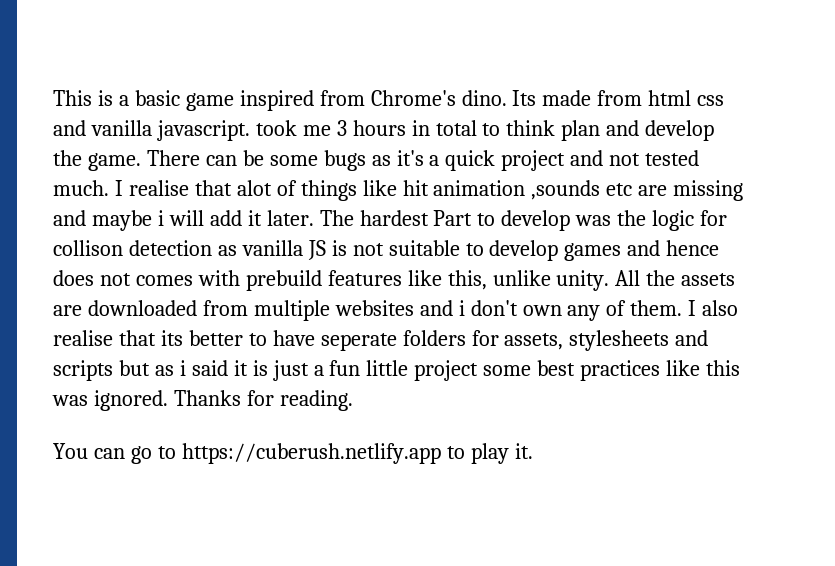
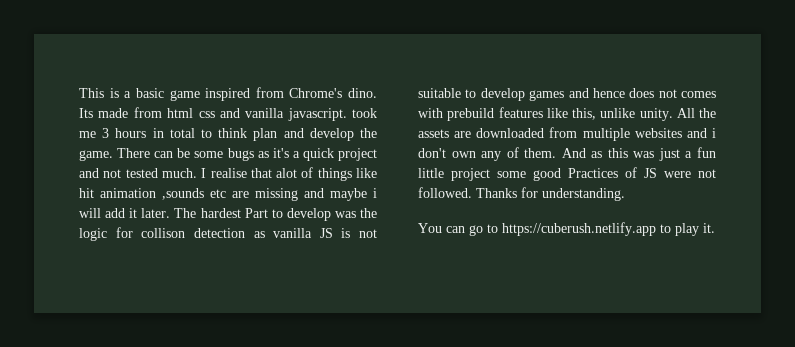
- I also realise that its better to have seperate folders for assets, stylesheets and scripts but as i said it is just a fun little project some best practices like this was ignored.
+ And as this was just a fun little project some good Practices of JS were not followed.
- Thanks for reading.
+ Thanks for understanding.

